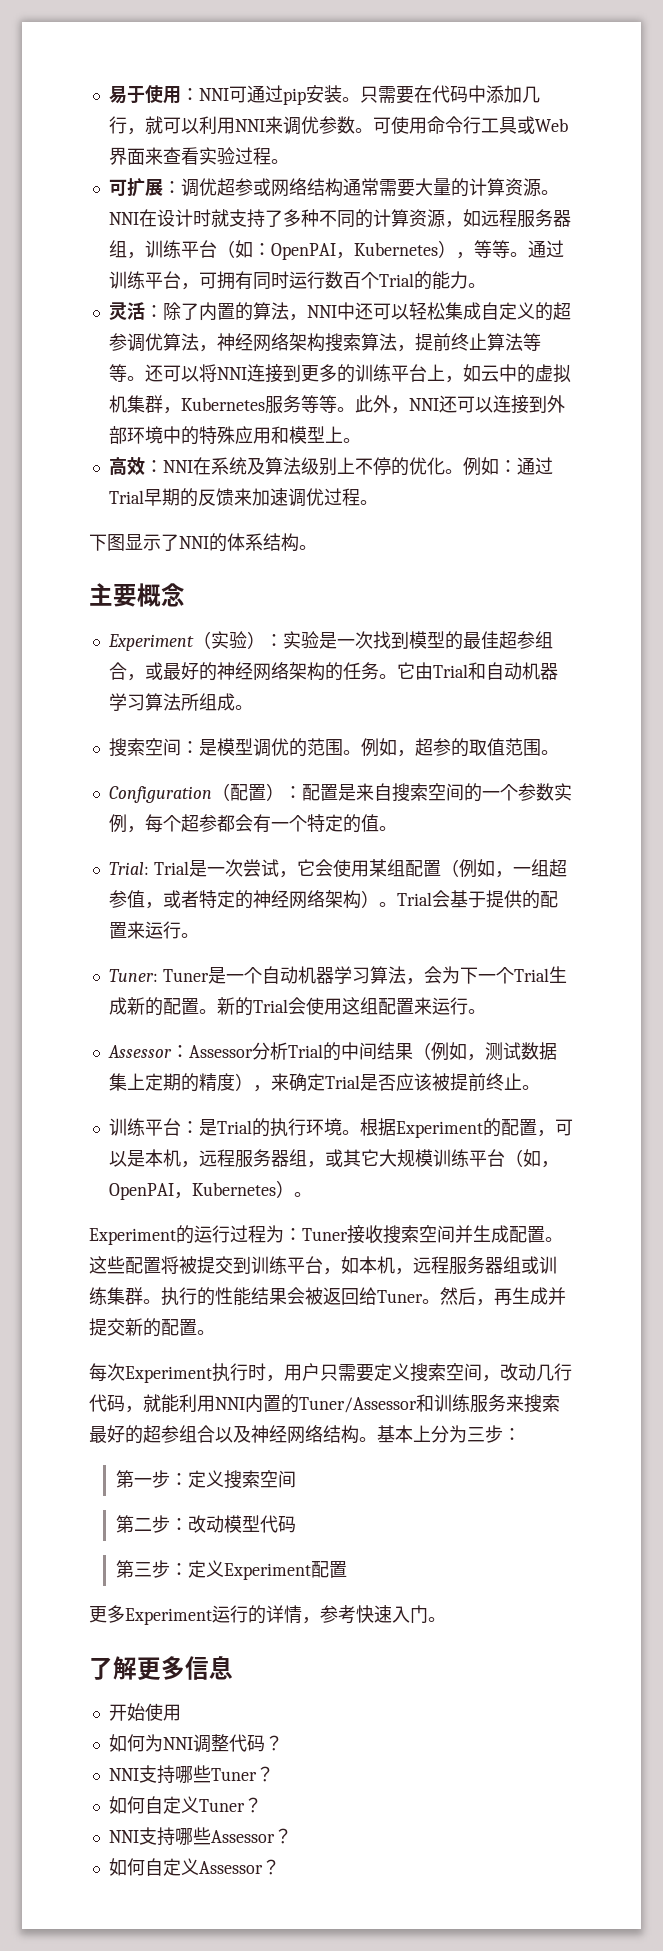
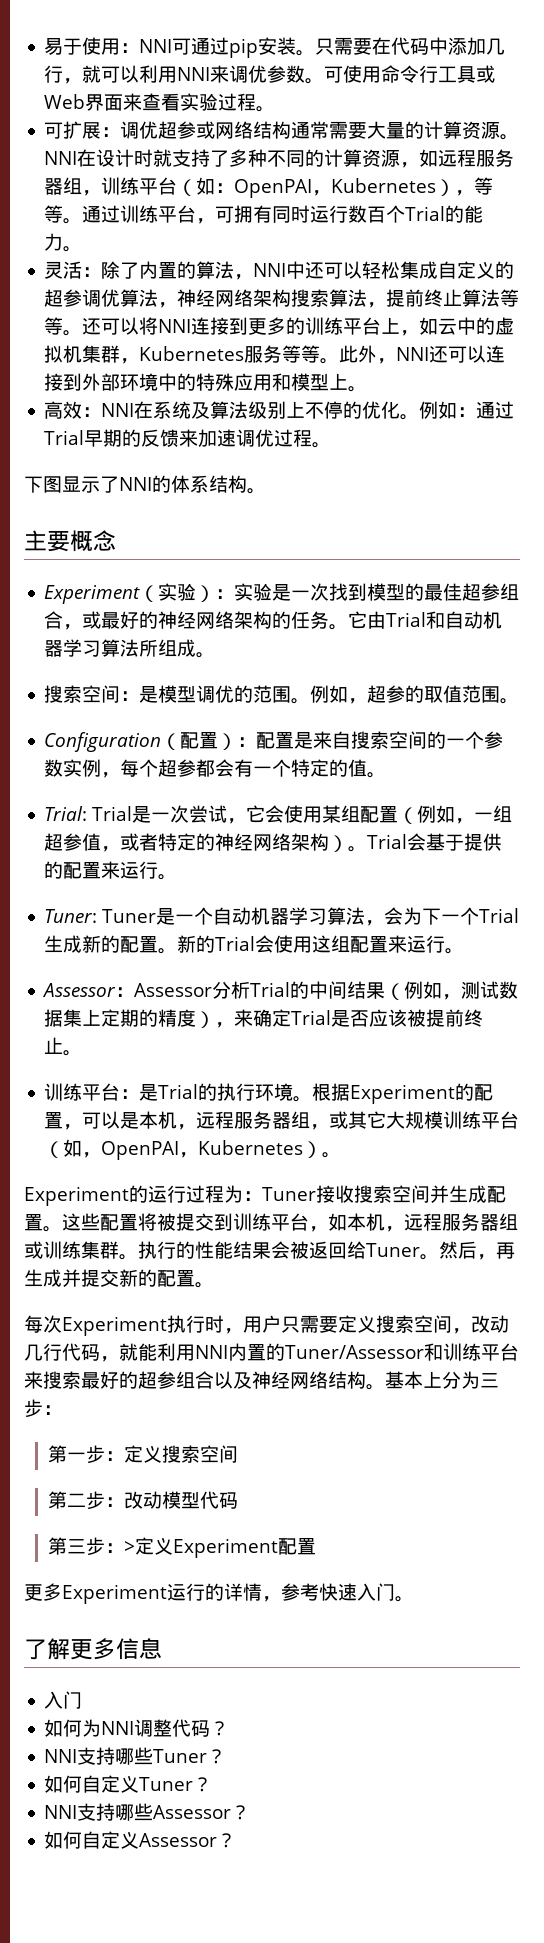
- 每次Experiment执行时，用户只需要定义搜索空间，改动几行代码，就能利用NNI内置的Tuner/Assessor和训练服务来搜索最好的超参组合以及神经网络结构。
+ 每次Experiment执行时，用户只需要定义搜索空间，改动几行代码，就能利用NNI内置的Tuner/Assessor和训练平台来搜索最好的超参组合以及神经网络结构。
- 第三步：定义Experiment配置
+ 第三步：>定义Experiment配置
  了解更多信息
- 开始使用
+ 入门

